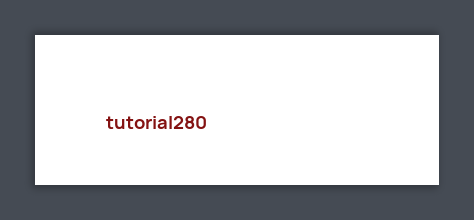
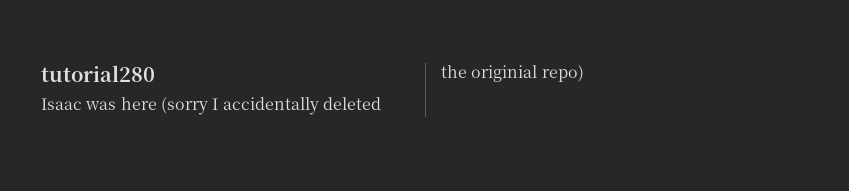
+ Isaac was here (sorry I accidentally deleted the originial repo)

